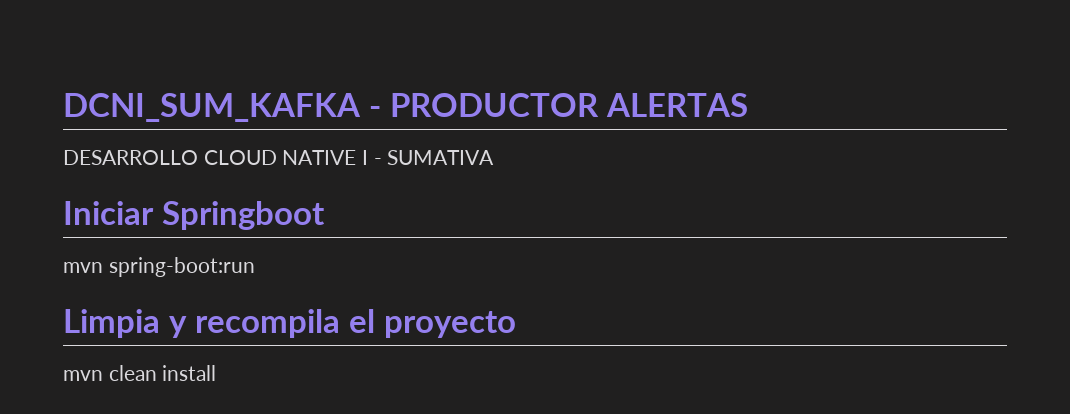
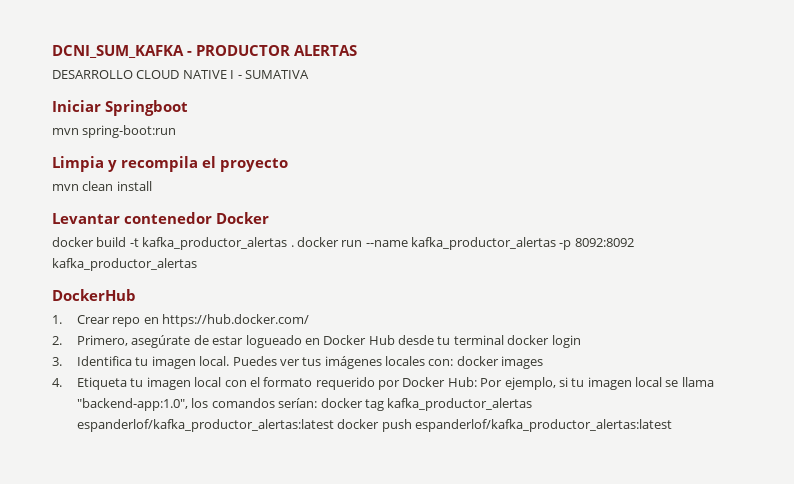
+ Levantar contenedor Docker
+ docker build -t kafka_productor_alertas . docker run --name kafka_productor_alertas -p 8092:8092 kafka_productor_alertas
+ DockerHub
+ 1. Crear repo en https://hub.docker.com/
+ 2. Primero, asegúrate de estar logueado en Docker Hub desde tu terminal docker login
+ 3. Identifica tu imagen local. Puedes ver tus imágenes locales con: docker images
+ 4. Etiqueta tu imagen local con el formato requerido por Docker Hub: Por ejemplo, si tu imagen local se llama "backend-app:1.0", los comandos serían: docker tag kafka_productor_alertas espanderlof/kafka_productor_alertas:latest docker push espanderlof/kafka_productor_alertas:latest

